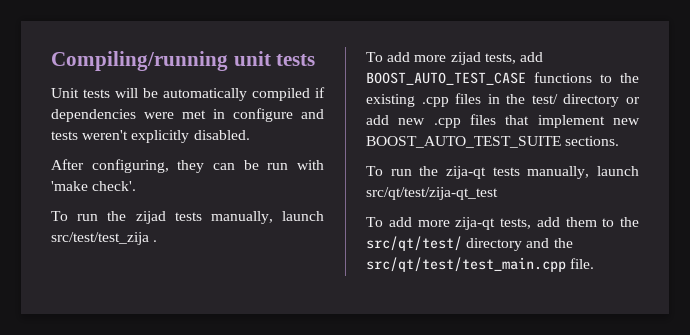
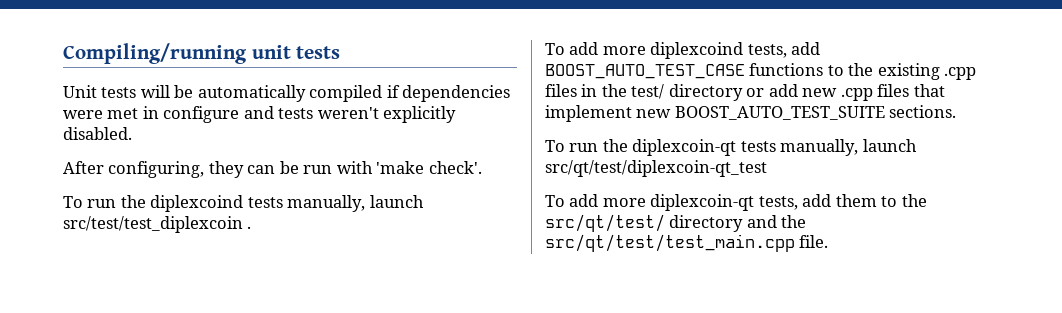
- To run the zijad tests manually, launch src/test/test_zija .
+ To run the diplexcoind tests manually, launch src/test/test_diplexcoin .
- To add more zijad tests, add BOOST_AUTO_TEST_CASE functions to the existing .cpp files in the test/ directory or add new .cpp files that implement new BOOST_AUTO_TEST_SUITE sections.
+ To add more diplexcoind tests, add BOOST_AUTO_TEST_CASE functions to the existing .cpp files in the test/ directory or add new .cpp files that implement new BOOST_AUTO_TEST_SUITE sections.
- To run the zija-qt tests manually, launch src/qt/test/zija-qt_test
- To add more zija-qt tests, add them to the src/qt/test/ directory and the src/qt/test/test_main.cpp file.
+ To run the diplexcoin-qt tests manually, launch src/qt/test/diplexcoin-qt_test
+ To add more diplexcoin-qt tests, add them to the src/qt/test/ directory and the src/qt/test/test_main.cpp file.

